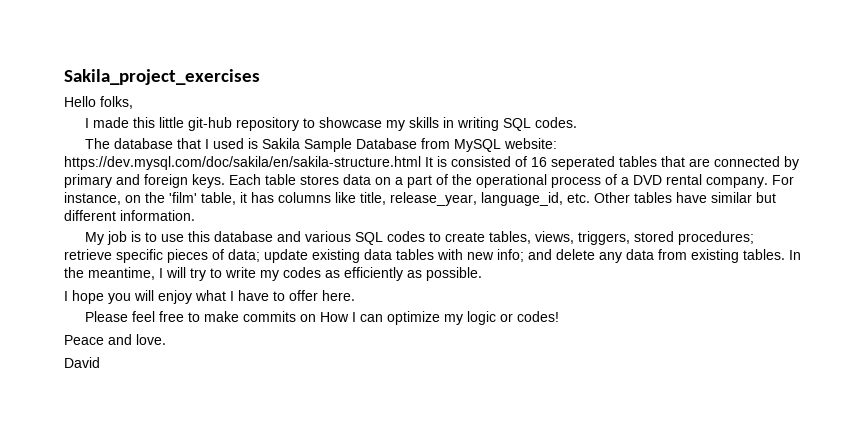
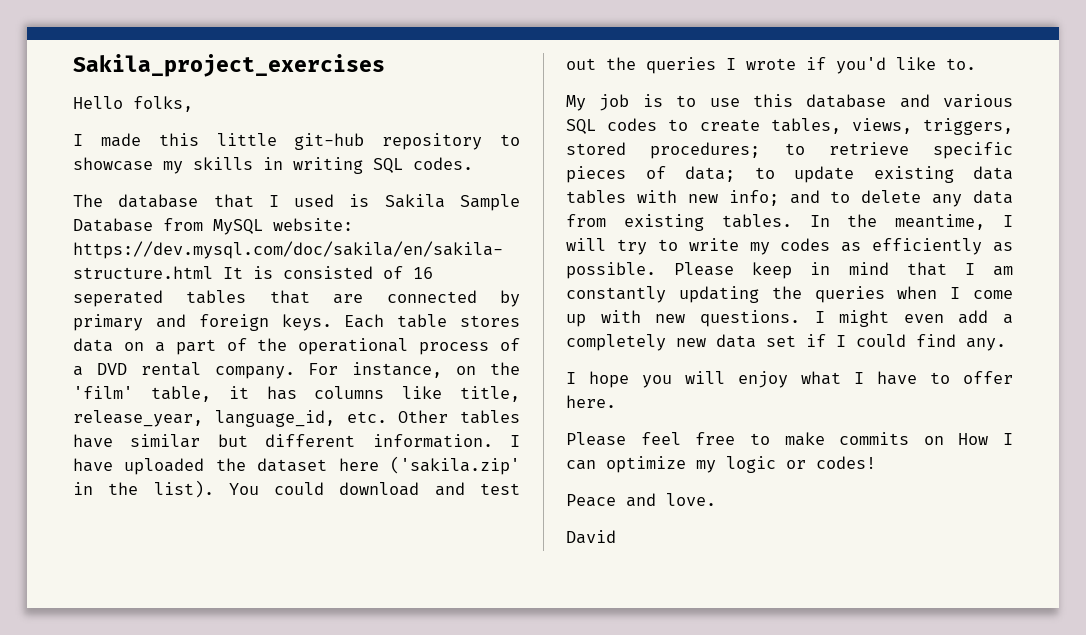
+ I have uploaded the dataset here ('sakila.zip' in the list). You could download and test out the queries I wrote if you'd like to.
- My job is to use this database and various SQL codes to create tables, views, triggers, stored procedures; retrieve specific pieces of data; update existing data tables with new info; and delete any data from existing tables.
+ My job is to use this database and various SQL codes to create tables, views, triggers, stored procedures; to retrieve specific pieces of data; to update existing data tables with new info; and to delete any data from existing tables.
+ Please keep in mind that I am constantly updating the queries when I come up with new questions. I might even add a completely new data set if I could find any.

